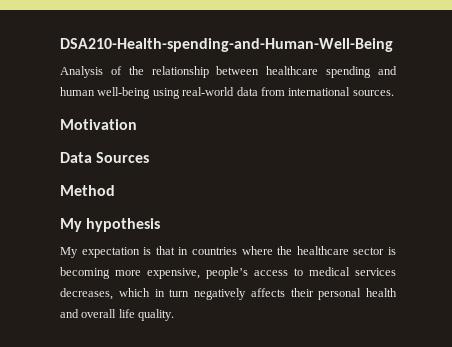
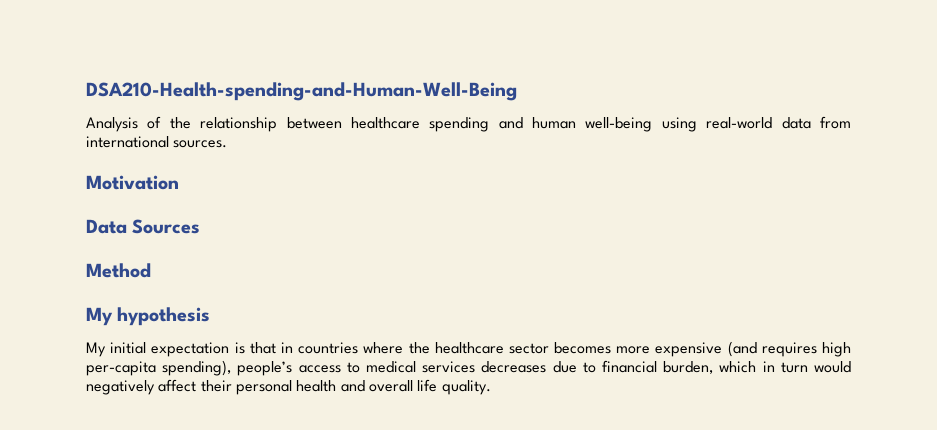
- My expectation is that in countries where the healthcare sector is becoming more expensive, people’s access to medical services decreases, which in turn negatively affects their personal health and overall life quality.
+ My initial expectation is that in countries where the healthcare sector becomes more expensive (and requires high per-capita spending), people’s access to medical services decreases due to financial burden, which in turn would negatively affect their personal health and overall life quality.

